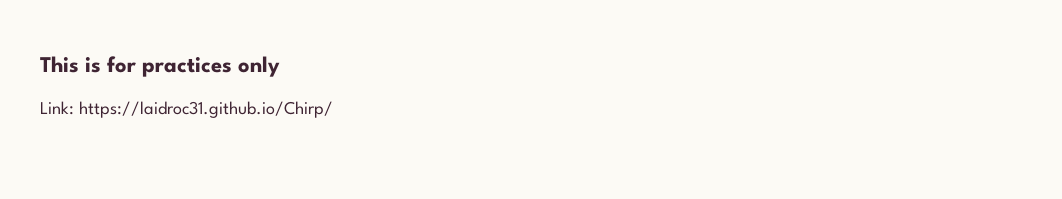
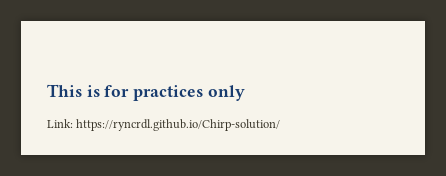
- Link: https://laidroc31.github.io/Chirp/
+ Link: https://ryncrdl.github.io/Chirp-solution/

